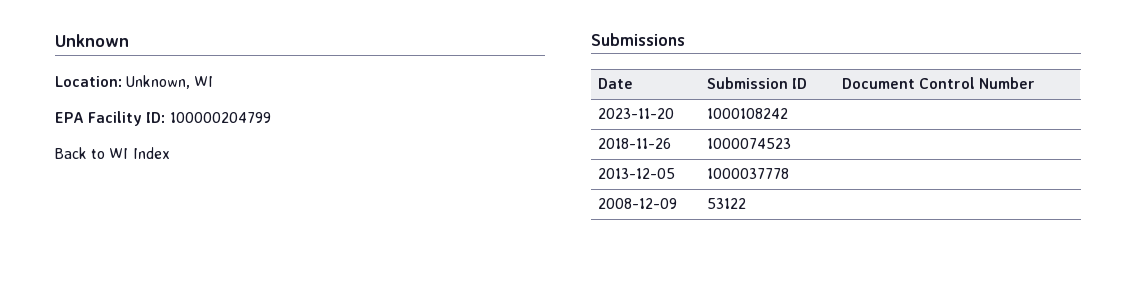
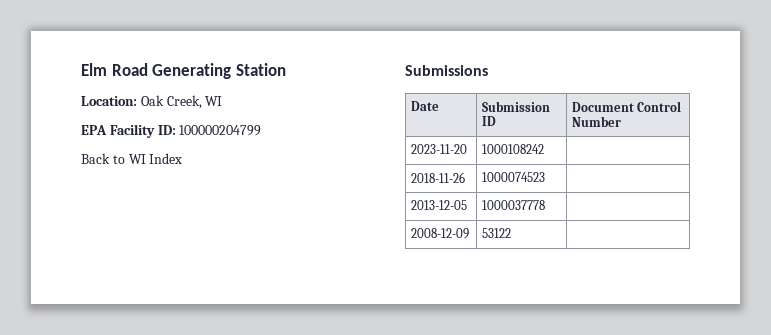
- Unknown
+ Elm Road Generating Station
- Location: Unknown, WI
+ Location: Oak Creek, WI

